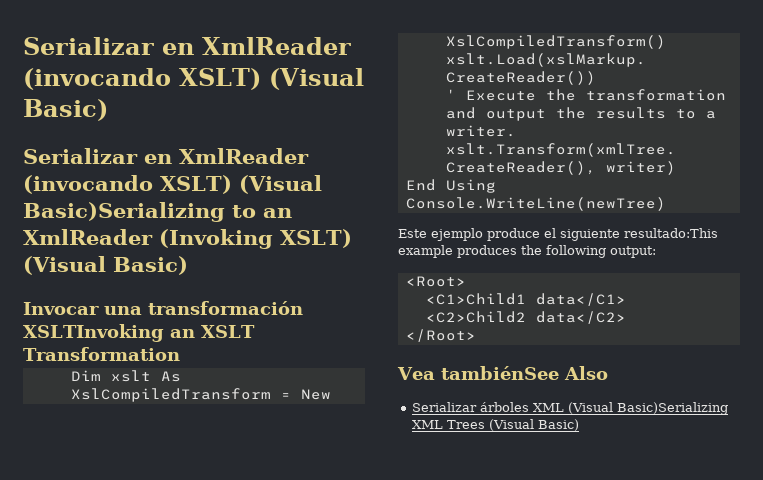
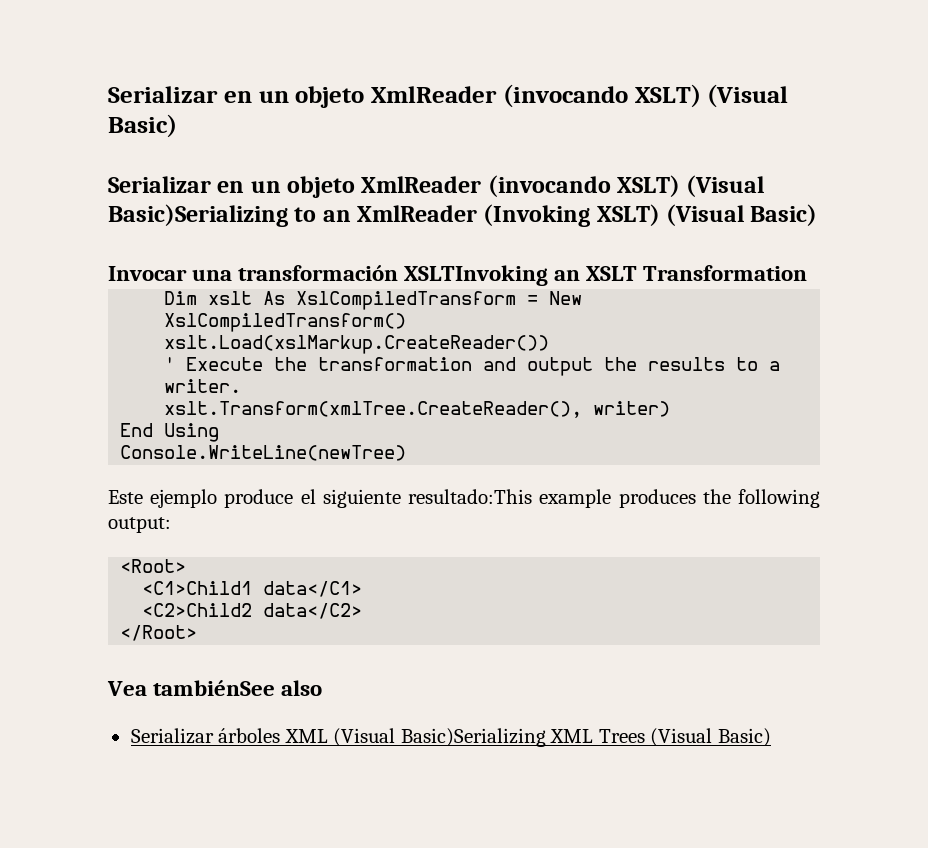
- Serializar en XmlReader (invocando XSLT) (Visual Basic)
+ Serializar en un objeto XmlReader (invocando XSLT) (Visual Basic)
- Serializar en XmlReader (invocando XSLT) (Visual Basic)Serializing to an XmlReader (Invoking XSLT) (Visual Basic)
+ Serializar en un objeto XmlReader (invocando XSLT) (Visual Basic)Serializing to an XmlReader (Invoking XSLT) (Visual Basic)
- Vea tambiénSee Also
+ Vea tambiénSee also

